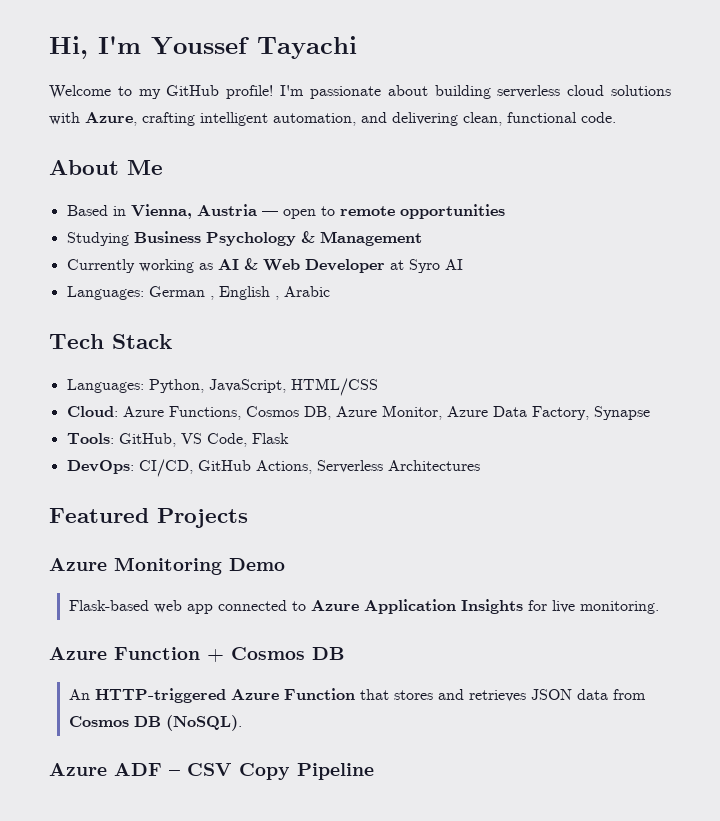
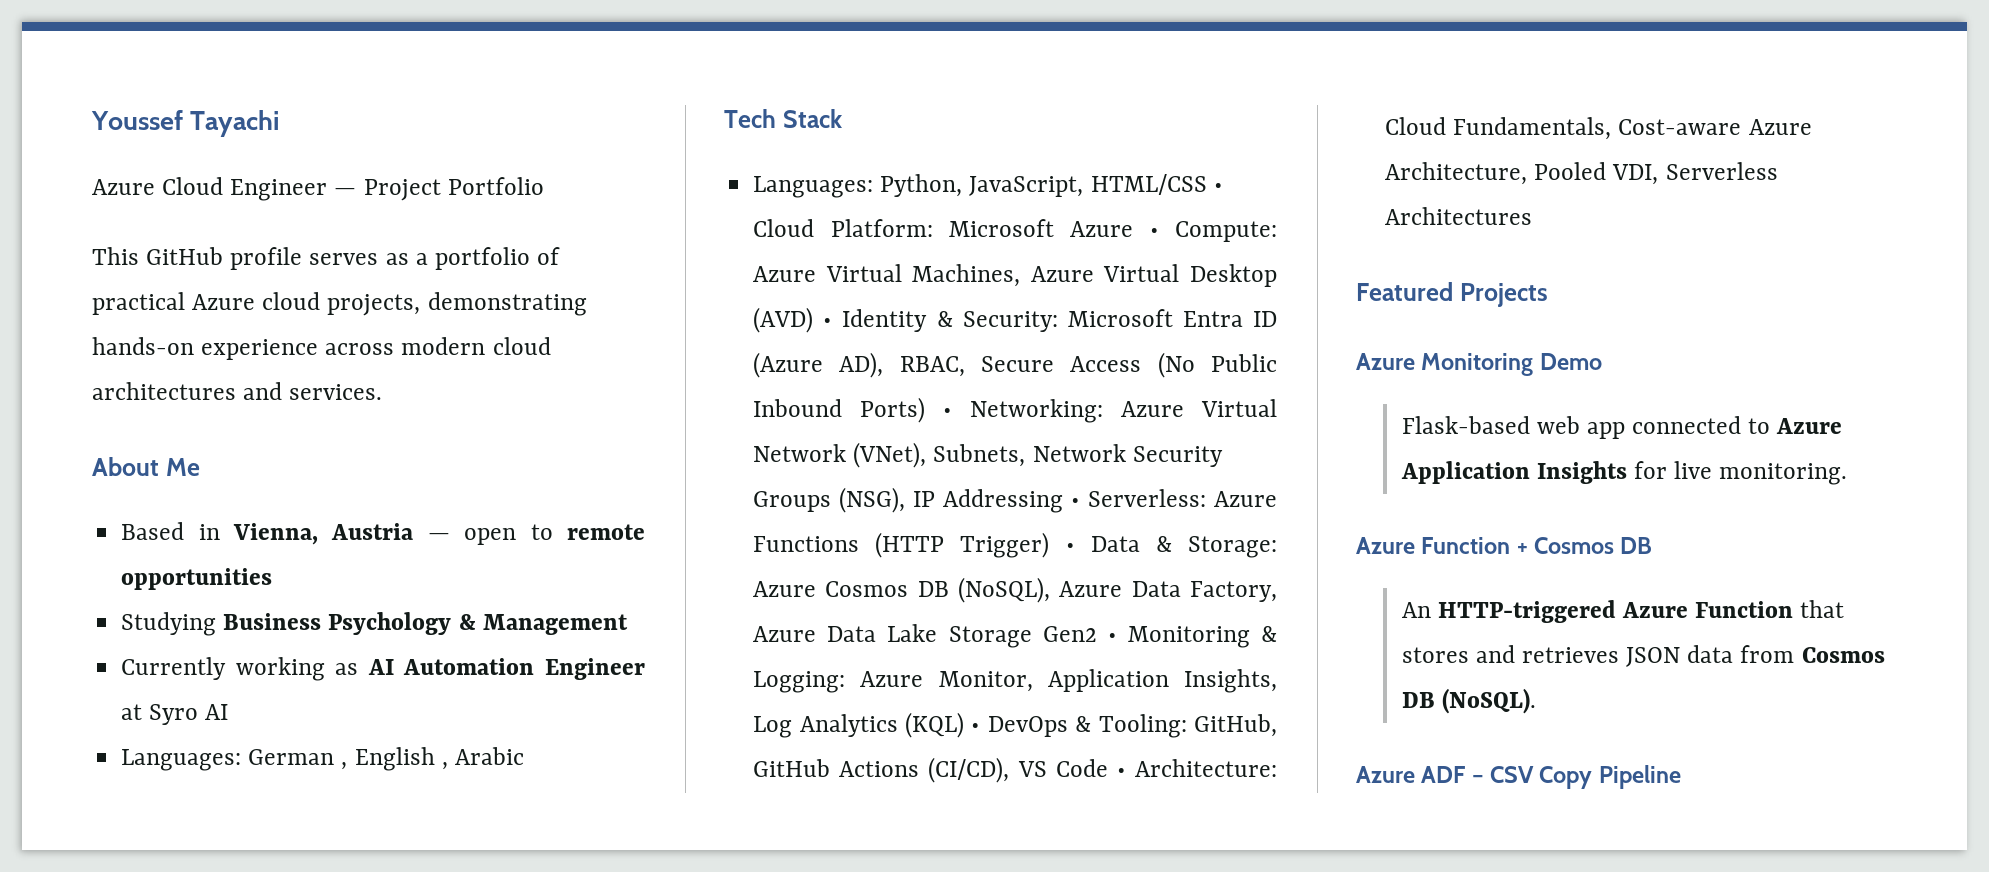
- Hi, I'm Youssef Tayachi
+ Youssef Tayachi
- Welcome to my GitHub profile! I'm passionate about building serverless cloud solutions with Azure, crafting intelligent automation, and delivering clean, functional code.
+ Azure Cloud Engineer — Project Portfolio
+ This GitHub profile serves as a portfolio of practical Azure cloud projects, demonstrating hands-on experience across modern cloud architectures and services.
- Currently working as AI & Web Developer at Syro AI
+ Currently working as AI Automation Engineer at Syro AI
- Languages: Python, JavaScript, HTML/CSS
- Cloud: Azure Functions, Cosmos DB, Azure Monitor, Azure Data Factory, Synapse
- Tools: GitHub, VS Code, Flask
- DevOps: CI/CD, GitHub Actions, Serverless Architectures
+ Languages: Python, JavaScript, HTML/CSS • Cloud Platform: Microsoft Azure • Compute: Azure Virtual Machines, Azure Virtual Desktop (AVD) • Identity & Security: Microsoft Entra ID (Azure AD), RBAC, Secure Access (No Public Inbound Ports) • Networking: Azure Virtual Network (VNet), Subnets, Network Security Groups (NSG), IP Addressing • Serverless: Azure Functions (HTTP Trigger) • Data & Storage: Azure Cosmos DB (NoSQL), Azure Data Factory, Azure Data Lake Storage Gen2 • Monitoring & Logging: Azure Monitor, Application Insights, Log Analytics (KQL) • DevOps & Tooling: GitHub, GitHub Actions (CI/CD), VS Code • Architecture: Cloud Fundamentals, Cost-aware Azure Architecture, Pooled VDI, Serverless Architectures

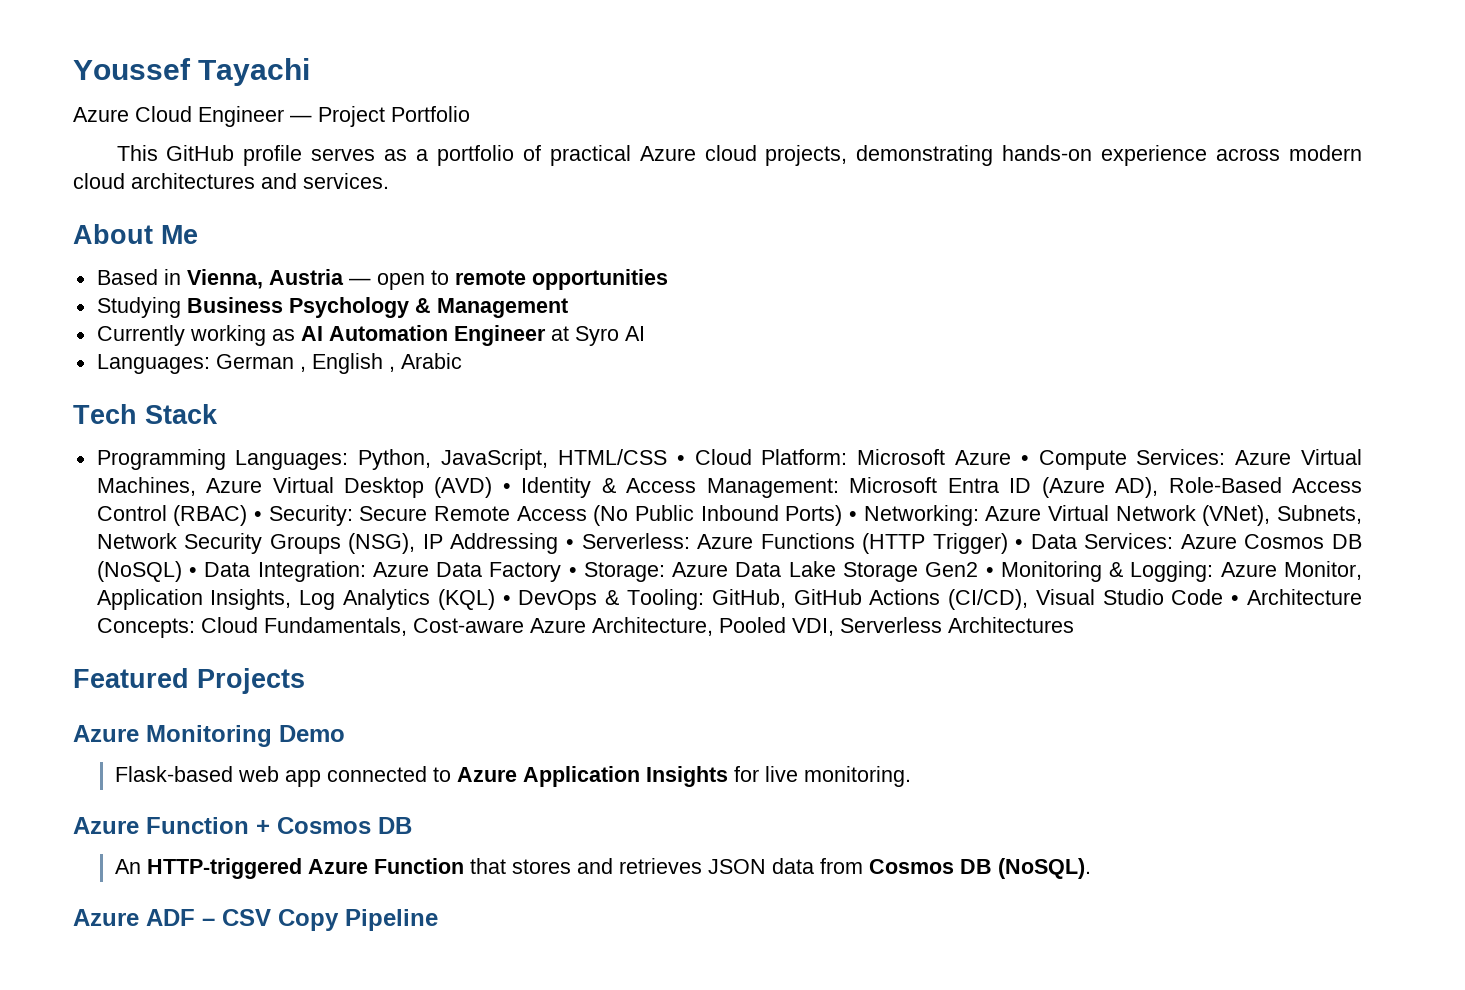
  Tech Stack
- Languages:
+ Programming Languages:
- Microsoft Azure • Compute:
+ Microsoft Azure • Compute Services:
- Azure Virtual Machines, Azure Virtual Desktop (AVD) • Identity & Security:
+ Azure Virtual Machines, Azure Virtual Desktop (AVD) • Identity & Access Management:
- Microsoft Entra ID (Azure AD), RBAC, Secure Access (No Public Inbound Ports) • Networking:
+ Microsoft Entra ID (Azure AD), Role-Based Access Control (RBAC) • Security: Secure Remote Access (No Public Inbound Ports) • Networking:
- Azure Functions (HTTP Trigger) • Data & Storage:
+ Azure Functions (HTTP Trigger) • Data Services:
- Azure Cosmos DB (NoSQL), Azure Data Factory, Azure Data Lake Storage Gen2 • Monitoring & Logging:
+ Azure Cosmos DB (NoSQL) • Data Integration: Azure Data Factory • Storage: Azure Data Lake Storage Gen2 • Monitoring & Logging:
- GitHub, GitHub Actions (CI/CD), VS Code • Architecture:
+ GitHub, GitHub Actions (CI/CD), Visual Studio Code • Architecture Concepts:

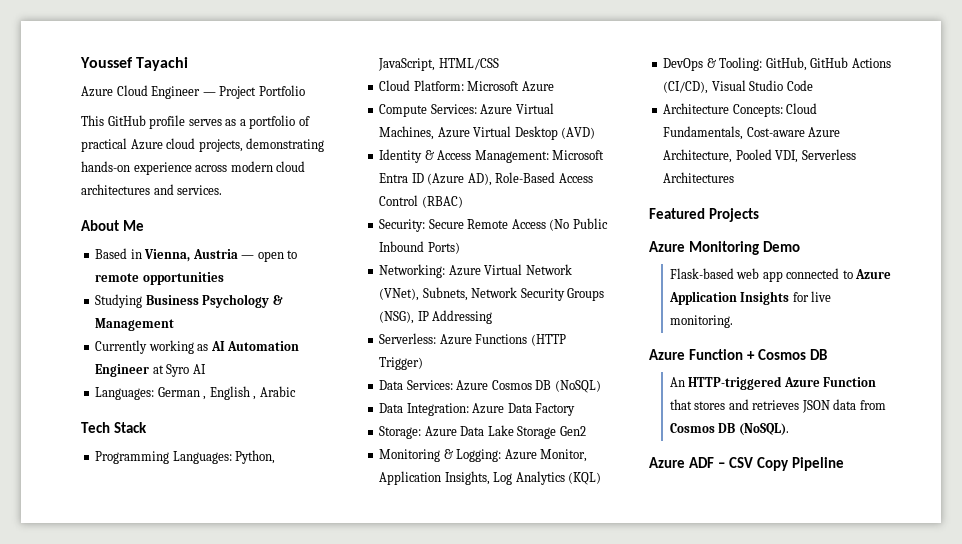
- Python, JavaScript, HTML/CSS • Cloud Platform:
+ Python, JavaScript, HTML/CSS
+ Cloud Platform:
- Microsoft Azure • Compute Services:
+ Microsoft Azure
+ Compute Services:
- Azure Virtual Machines, Azure Virtual Desktop (AVD) • Identity & Access Management:
+ Azure Virtual Machines, Azure Virtual Desktop (AVD)
+ Identity & Access Management:
- Microsoft Entra ID (Azure AD), Role-Based Access Control (RBAC) • Security:
+ Microsoft Entra ID (Azure AD), Role-Based Access Control (RBAC)
+ Security:
- Secure Remote Access (No Public Inbound Ports) • Networking:
+ Secure Remote Access (No Public Inbound Ports)
+ Networking:
- Azure Virtual Network (VNet), Subnets, Network Security Groups (NSG), IP Addressing • Serverless:
+ Azure Virtual Network (VNet), Subnets, Network Security Groups (NSG), IP Addressing
+ Serverless:
- Azure Functions (HTTP Trigger) • Data Services:
+ Azure Functions (HTTP Trigger)
+ Data Services:
- Azure Cosmos DB (NoSQL) • Data Integration:
+ Azure Cosmos DB (NoSQL)
+ Data Integration:
- Azure Data Factory • Storage:
+ Azure Data Factory
+ Storage:
- Azure Data Lake Storage Gen2 • Monitoring & Logging:
+ Azure Data Lake Storage Gen2
+ Monitoring & Logging:
- Azure Monitor, Application Insights, Log Analytics (KQL) • DevOps & Tooling:
+ Azure Monitor, Application Insights, Log Analytics (KQL)
+ DevOps & Tooling:
- GitHub, GitHub Actions (CI/CD), Visual Studio Code • Architecture Concepts:
+ GitHub, GitHub Actions (CI/CD), Visual Studio Code
+ Architecture Concepts:

